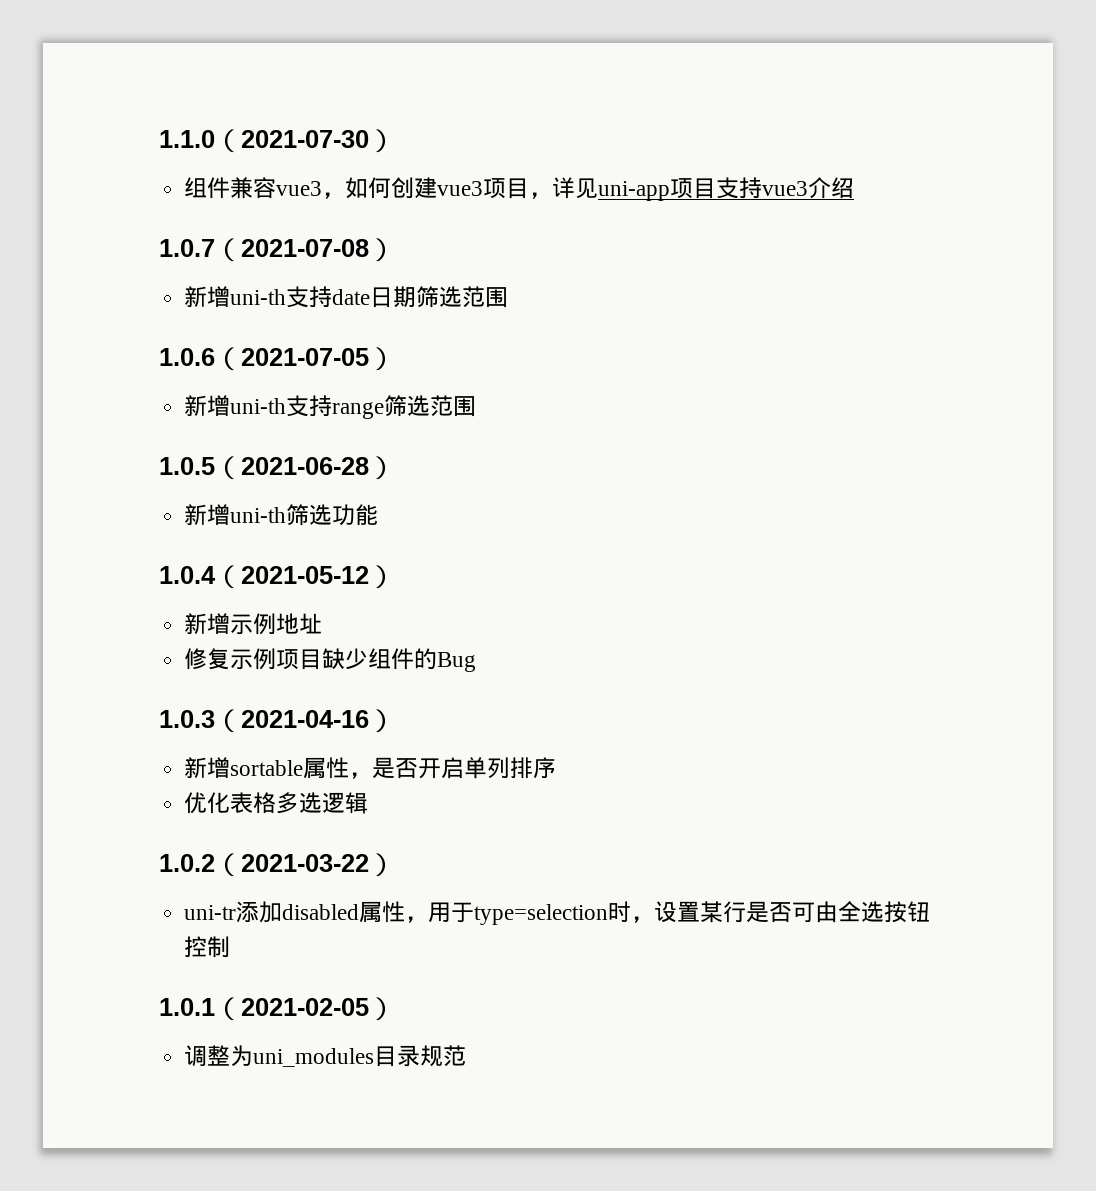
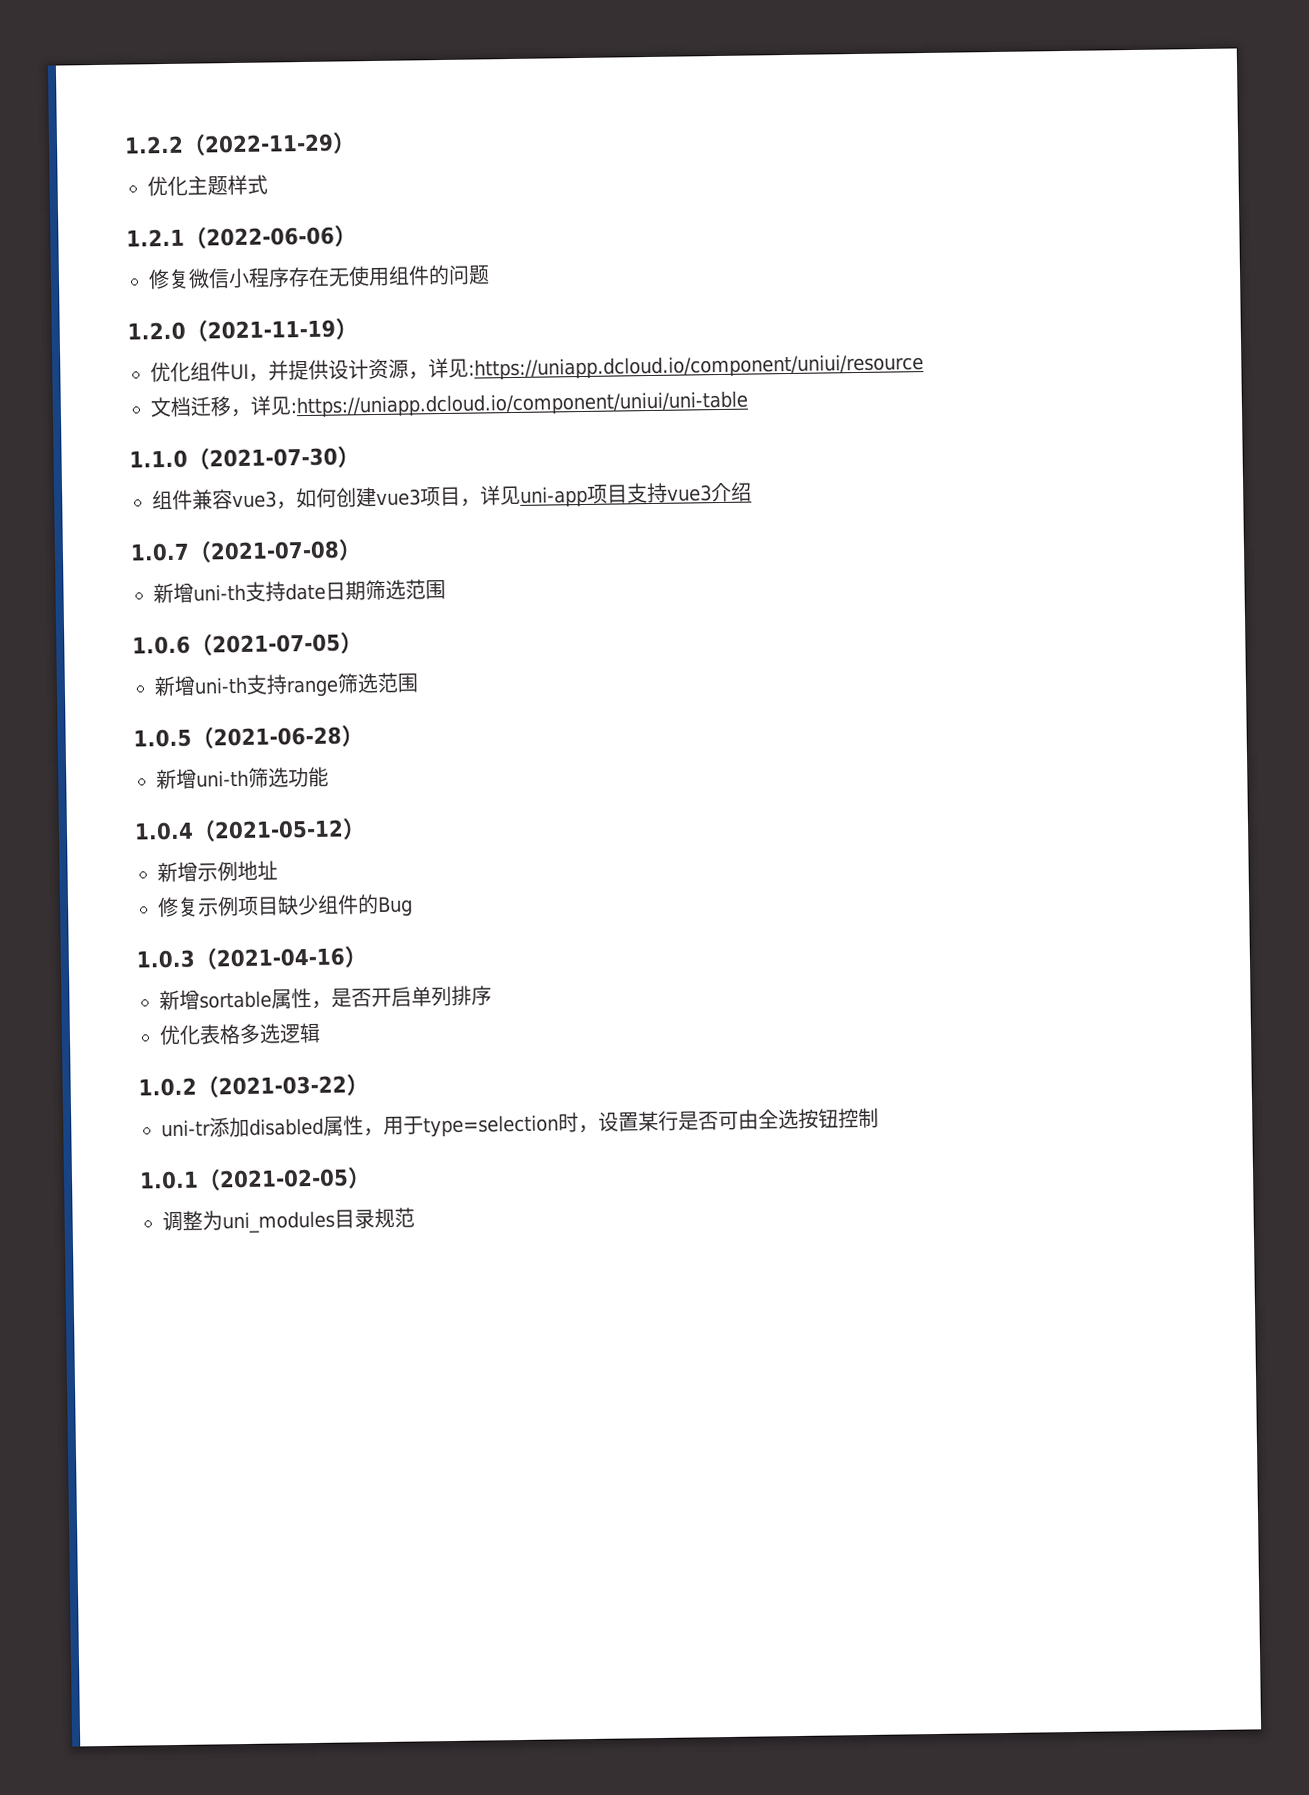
+ 1.2.2（2022-11-29）
+ 优化主题样式
+ 1.2.1（2022-06-06）
+ 修复微信小程序存在无使用组件的问题
+ 1.2.0（2021-11-19）
+ 优化组件UI，并提供设计资源，详见:https://uniapp.dcloud.io/component/uniui/resource
+ 文档迁移，详见:https://uniapp.dcloud.io/component/uniui/uni-table

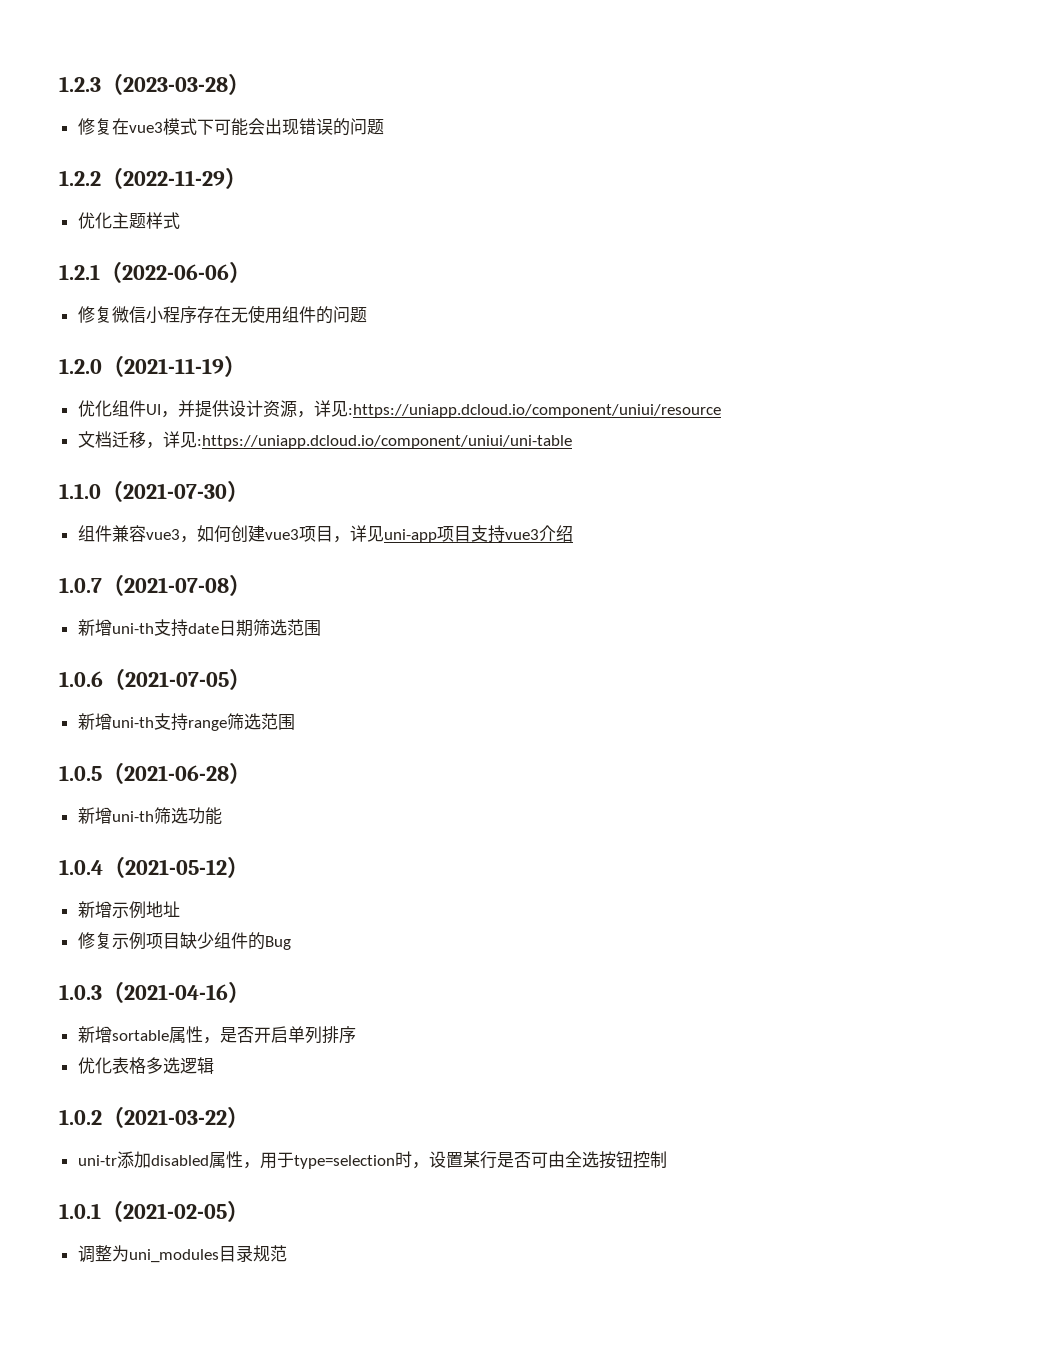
+ 1.2.3（2023-03-28）
+ 修复在vue3模式下可能会出现错误的问题

